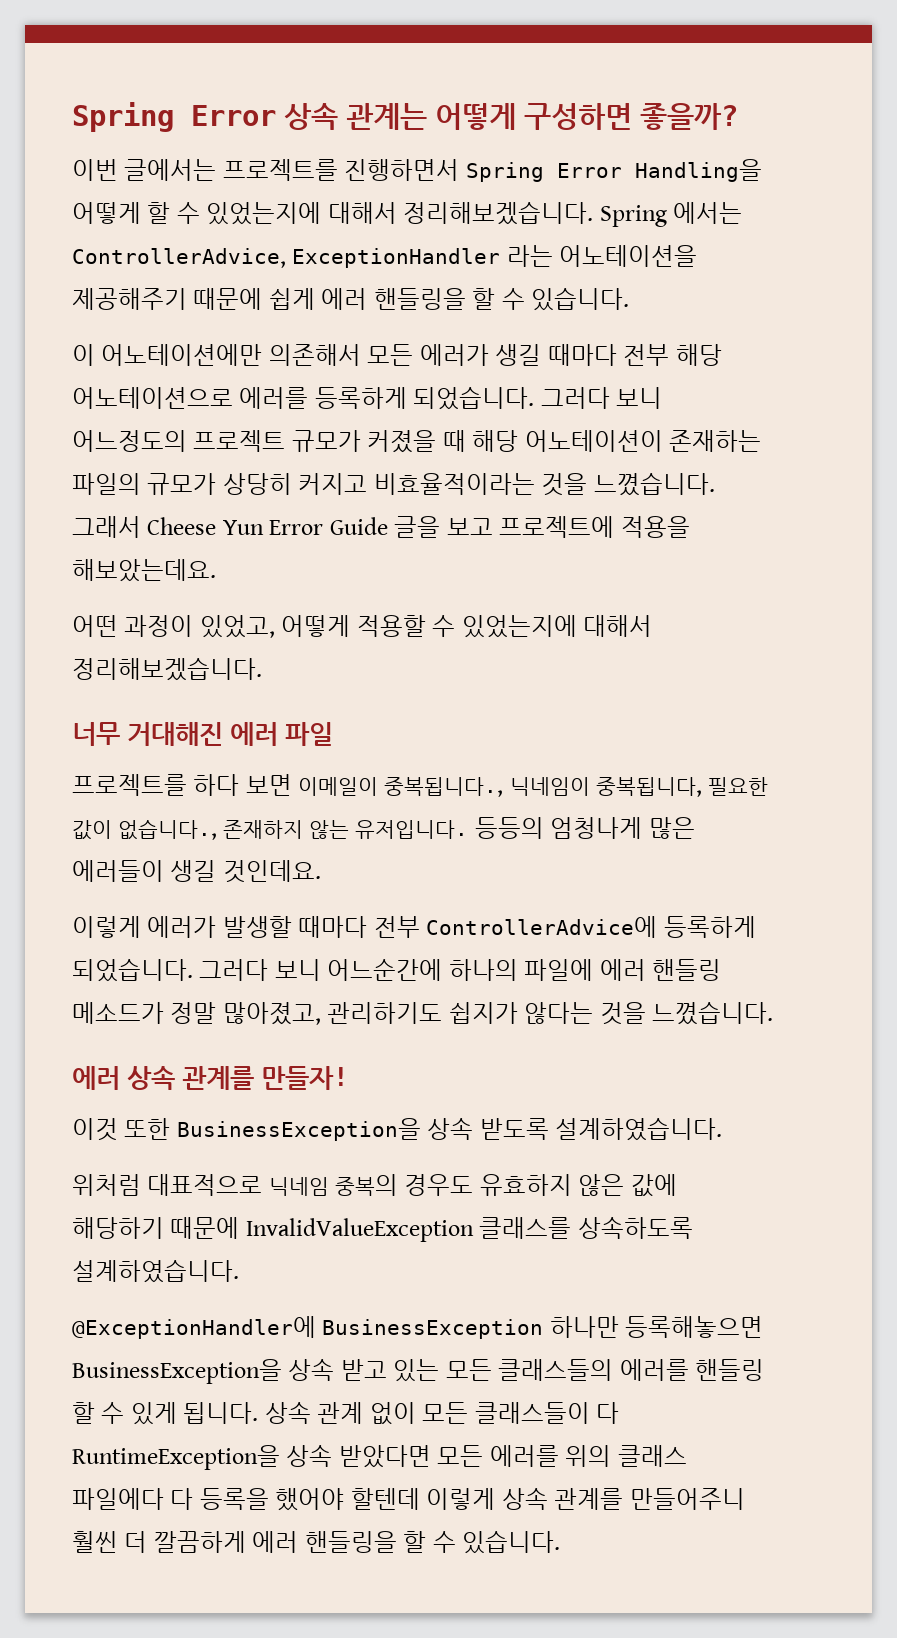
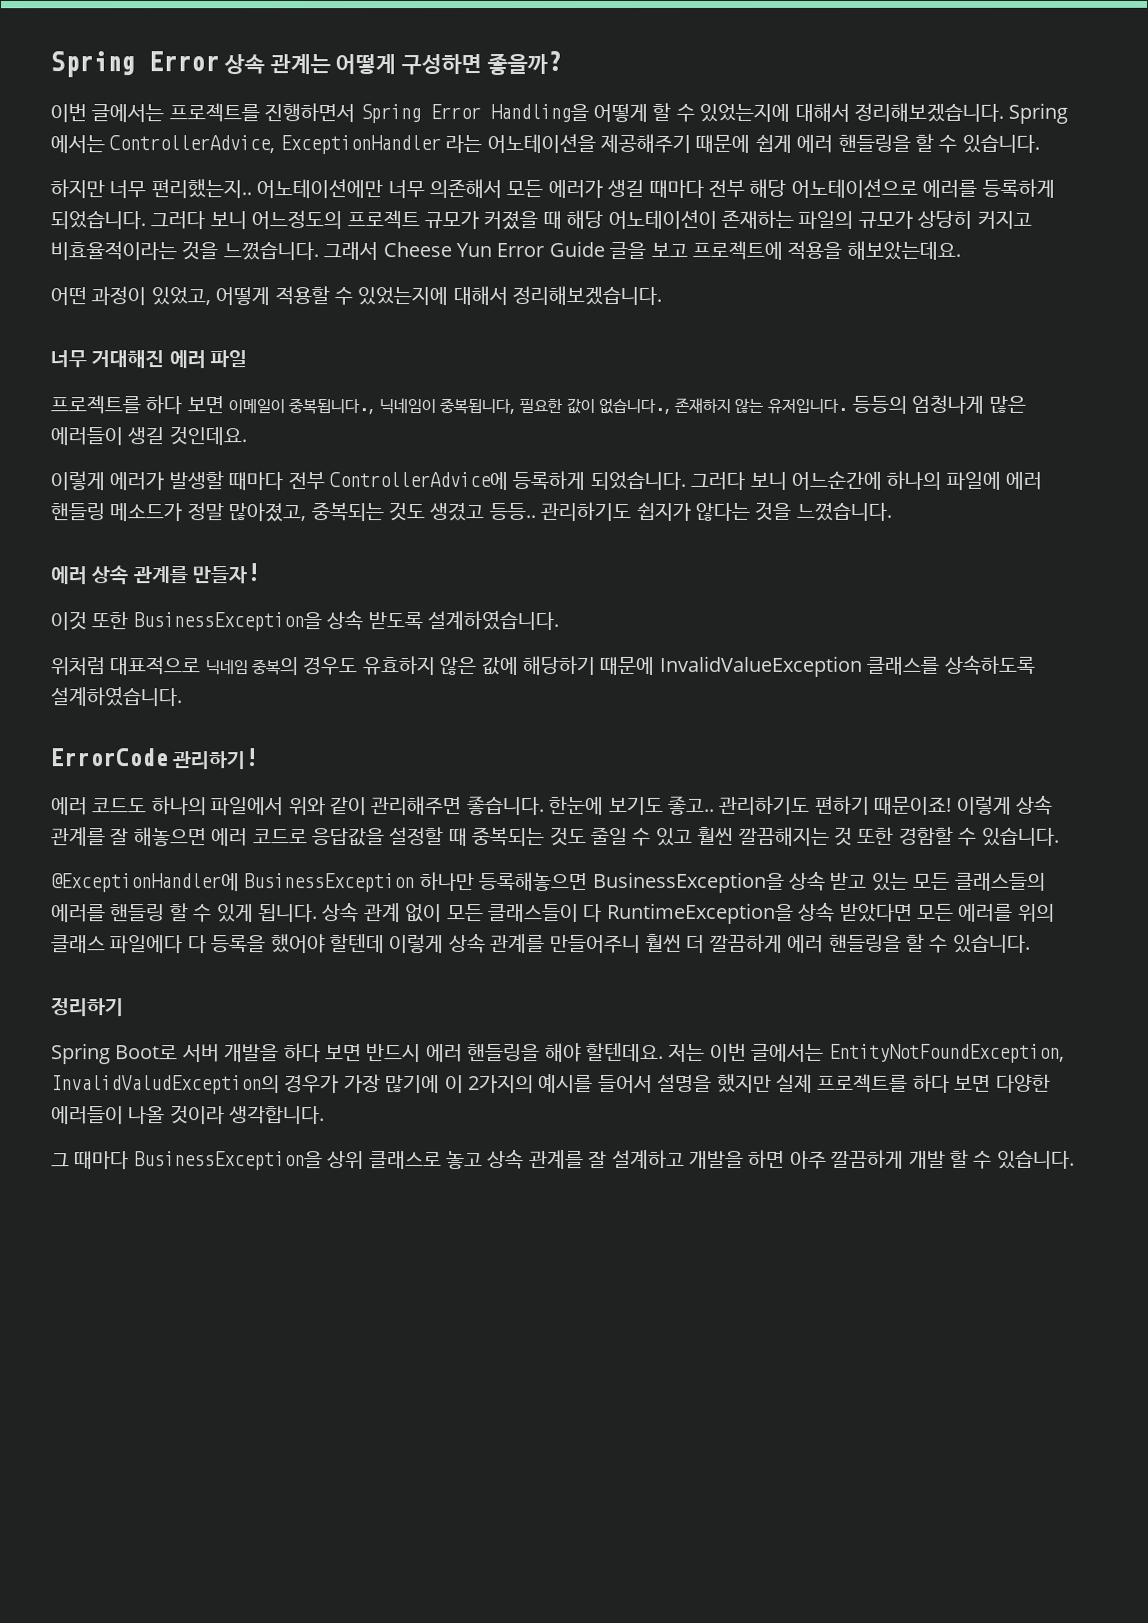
- 이 어노테이션에만 의존해서 모든 에러가 생길 때마다 전부 해당 어노테이션으로 에러를 등록하게 되었습니다.
+ 하지만 너무 편리했는지.. 어노테이션에만 너무 의존해서 모든 에러가 생길 때마다 전부 해당 어노테이션으로 에러를 등록하게 되었습니다.
- 그러다 보니 어느순간에 하나의 파일에 에러 핸들링 메소드가 정말 많아졌고, 관리하기도 쉽지가 않다는 것을 느꼈습니다.
+ 그러다 보니 어느순간에 하나의 파일에 에러 핸들링 메소드가 정말 많아졌고, 중복되는 것도 생겼고 등등.. 관리하기도 쉽지가 않다는 것을 느꼈습니다.
+ ErrorCode 관리하기!
+ 에러 코드도 하나의 파일에서 위와 같이 관리해주면 좋습니다. 한눈에 보기도 좋고.. 관리하기도 편하기 때문이죠! 이렇게 상속 관계를 잘 해놓으면 에러 코드로 응답값을 설정할 때 중복되는 것도 줄일 수 있고 훨씬 깔끔해지는 것 또한 경함할 수 있습니다.
+ 정리하기
+ Spring Boot로 서버 개발을 하다 보면 반드시 에러 핸들링을 해야 할텐데요. 저는 이번 글에서는 EntityNotFoundException, InvalidValudException의 경우가 가장 많기에 이 2가지의 예시를 들어서 설명을 했지만 실제 프로젝트를 하다 보면 다양한 에러들이 나올 것이라 생각합니다.
+ 그 때마다 BusinessException을 상위 클래스로 놓고 상속 관계를 잘 설계하고 개발을 하면 아주 깔끔하게 개발 할 수 있습니다.

